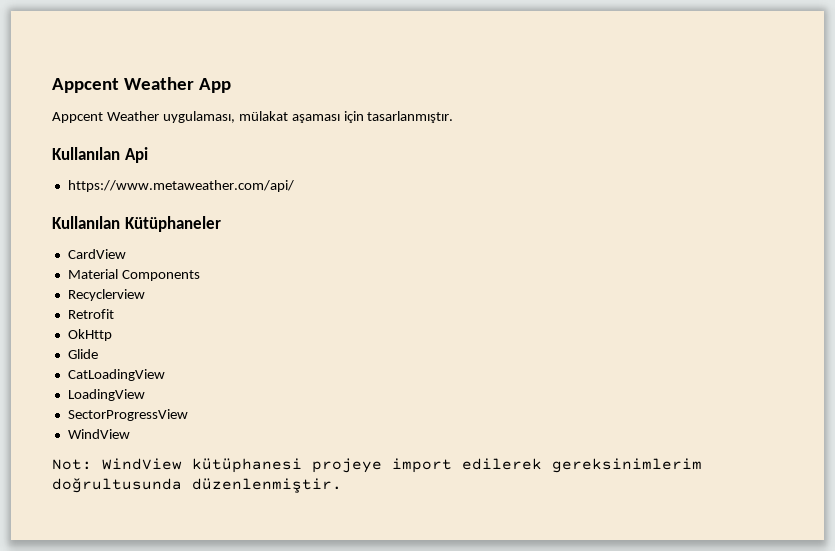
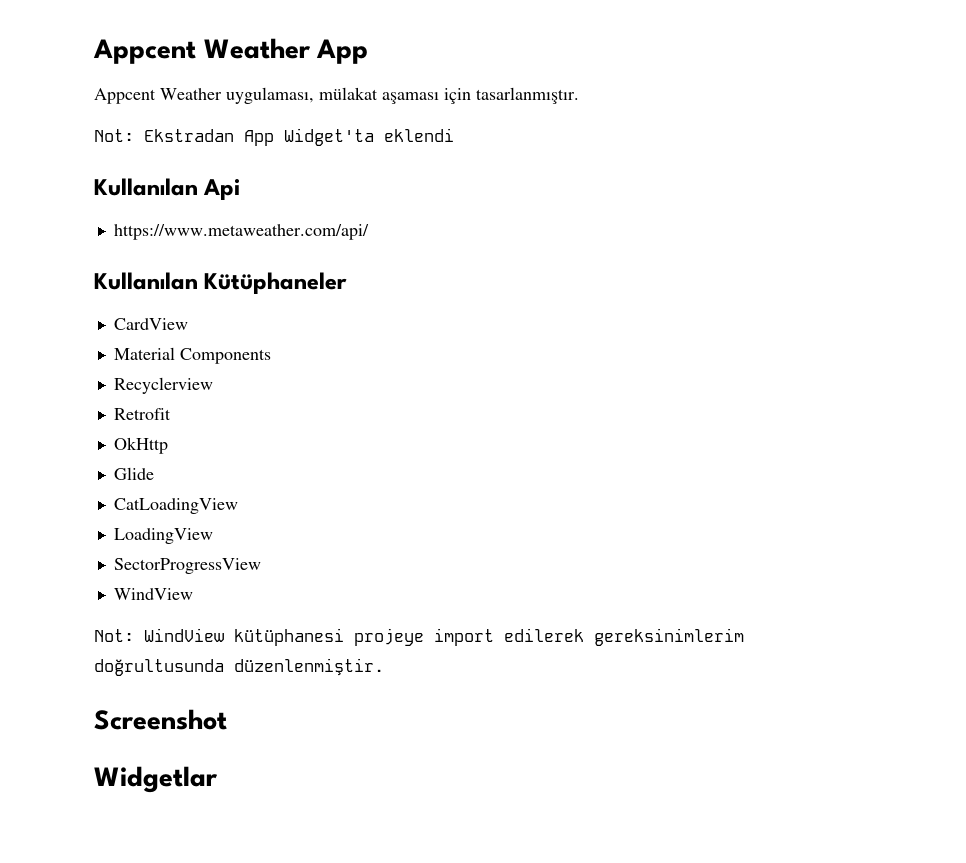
+ Not: Ekstradan App Widget'ta eklendi
+ Screenshot
+ Widgetlar

